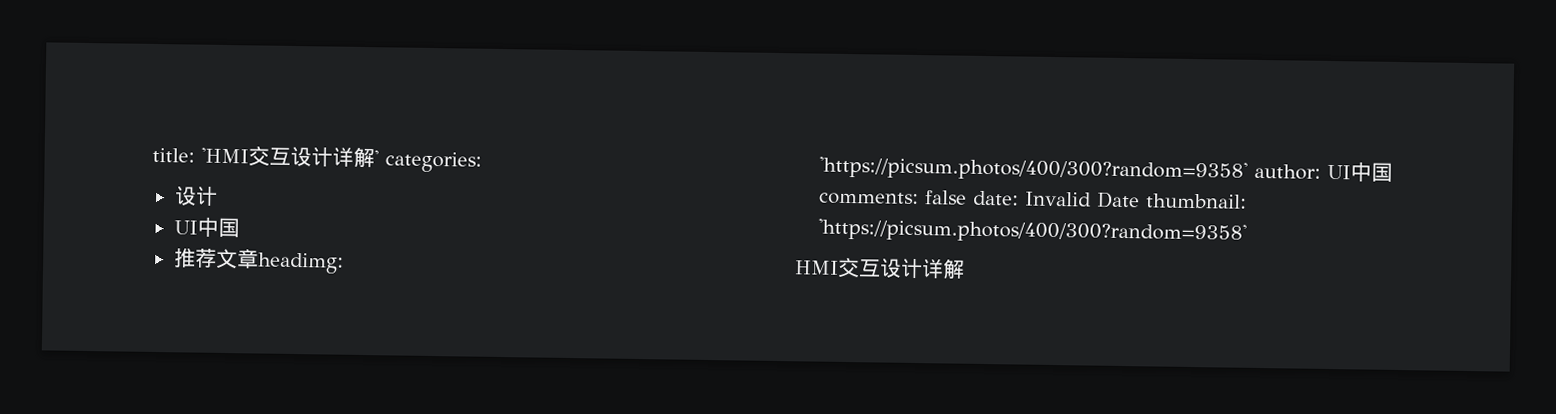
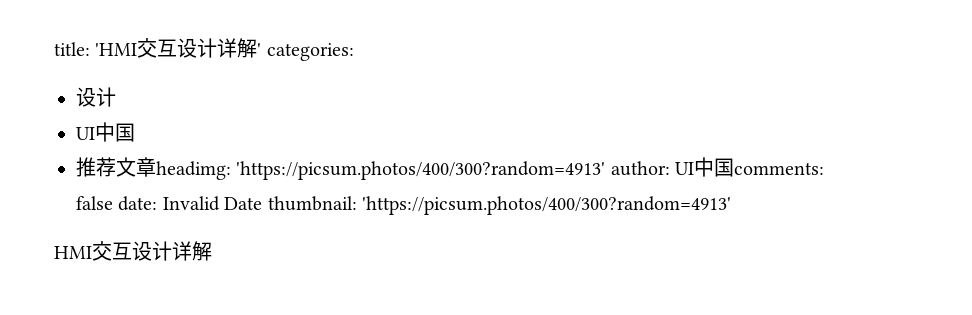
- 推荐文章headimg: 'https://picsum.photos/400/300?random=9358' author: UI中国comments: false date: Invalid Date thumbnail: 'https://picsum.photos/400/300?random=9358'
+ 推荐文章headimg: 'https://picsum.photos/400/300?random=4913' author: UI中国comments: false date: Invalid Date thumbnail: 'https://picsum.photos/400/300?random=4913'

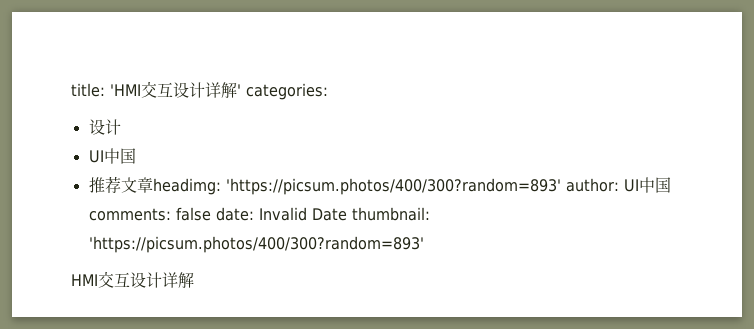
- 推荐文章headimg: 'https://picsum.photos/400/300?random=4913' author: UI中国comments: false date: Invalid Date thumbnail: 'https://picsum.photos/400/300?random=4913'
+ 推荐文章headimg: 'https://picsum.photos/400/300?random=893' author: UI中国comments: false date: Invalid Date thumbnail: 'https://picsum.photos/400/300?random=893'

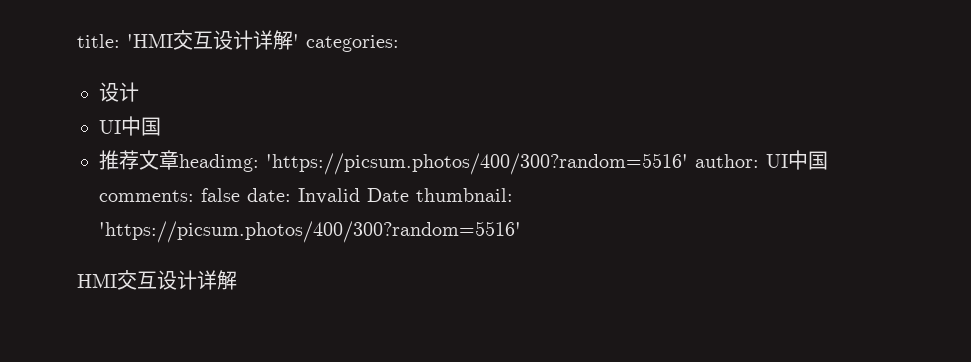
- 推荐文章headimg: 'https://picsum.photos/400/300?random=893' author: UI中国comments: false date: Invalid Date thumbnail: 'https://picsum.photos/400/300?random=893'
+ 推荐文章headimg: 'https://picsum.photos/400/300?random=5516' author: UI中国comments: false date: Invalid Date thumbnail: 'https://picsum.photos/400/300?random=5516'

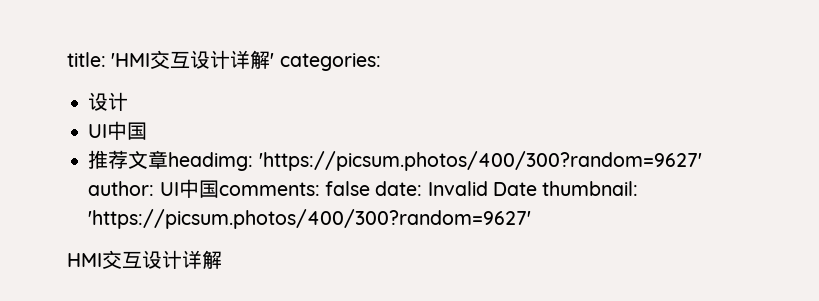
- 推荐文章headimg: 'https://picsum.photos/400/300?random=5516' author: UI中国comments: false date: Invalid Date thumbnail: 'https://picsum.photos/400/300?random=5516'
+ 推荐文章headimg: 'https://picsum.photos/400/300?random=9627' author: UI中国comments: false date: Invalid Date thumbnail: 'https://picsum.photos/400/300?random=9627'

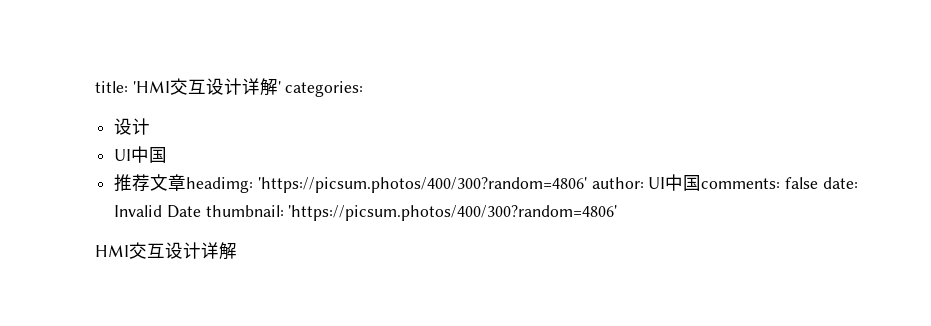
- 推荐文章headimg: 'https://picsum.photos/400/300?random=9627' author: UI中国comments: false date: Invalid Date thumbnail: 'https://picsum.photos/400/300?random=9627'
+ 推荐文章headimg: 'https://picsum.photos/400/300?random=4806' author: UI中国comments: false date: Invalid Date thumbnail: 'https://picsum.photos/400/300?random=4806'

